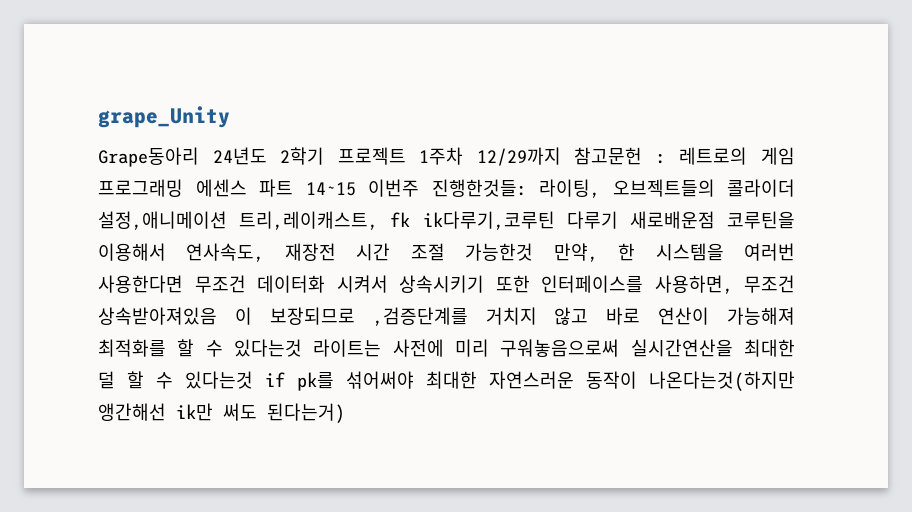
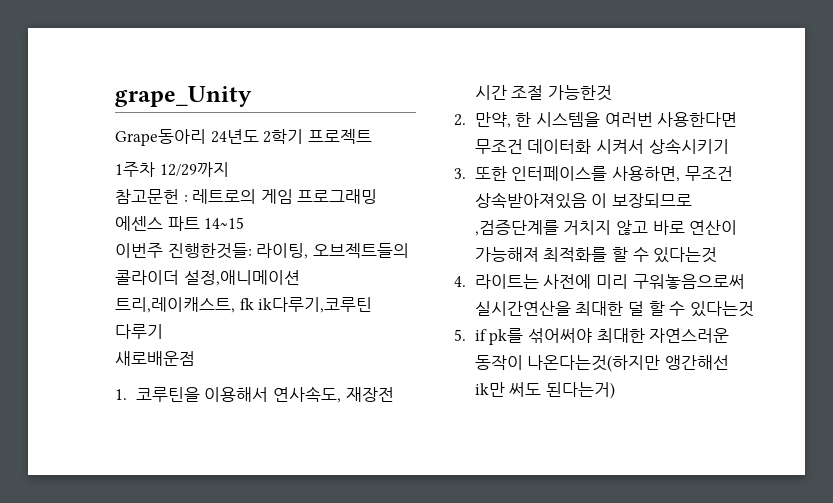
- Grape동아리 24년도 2학기 프로젝트 1주차 12/29까지 참고문헌 :
+ Grape동아리 24년도 2학기 프로젝트
+ 1주차 12/29까지
+ 참고문헌 :
- 레트로의 게임 프로그래밍 에센스 파트 14~15 이번주 진행한것들:
+ 레트로의 게임 프로그래밍 에센스 파트 14~15
+ 이번주 진행한것들:
- 라이팅, 오브젝트들의 콜라이더 설정,애니메이션 트리,레이캐스트, fk ik다루기,코루틴 다루기 새로배운점 코루틴을 이용해서 연사속도, 재장전 시간 조절 가능한것 만약, 한 시스템을 여러번 사용한다면 무조건 데이터화 시켜서 상속시키기 또한 인터페이스를 사용하면, 무조건 상속받아져있음 이 보장되므로 ,검증단계를 거치지 않고 바로 연산이 가능해져 최적화를 할 수 있다는것 라이트는 사전에 미리 구워놓음으로써 실시간연산을 최대한 덜 할 수 있다는것 if pk를 섞어써야 최대한 자연스러운 동작이 나온다는것(하지만 앵간해선 ik만 써도 된다는거)
+ 라이팅, 오브젝트들의 콜라이더 설정,애니메이션 트리,레이캐스트, fk ik다루기,코루틴 다루기
+ 새로배운점
+ 1. 코루틴을 이용해서 연사속도, 재장전 시간 조절 가능한것
+ 2. 만약, 한 시스템을 여러번 사용한다면 무조건 데이터화 시켜서 상속시키기
+ 3. 또한 인터페이스를 사용하면, 무조건 상속받아져있음 이 보장되므로 ,검증단계를 거치지 않고 바로 연산이 가능해져 최적화를 할 수 있다는것
+ 4. 라이트는 사전에 미리 구워놓음으로써 실시간연산을 최대한 덜 할 수 있다는것
+ 5. if pk를 섞어써야 최대한 자연스러운 동작이 나온다는것(하지만 앵간해선 ik만 써도 된다는거)

